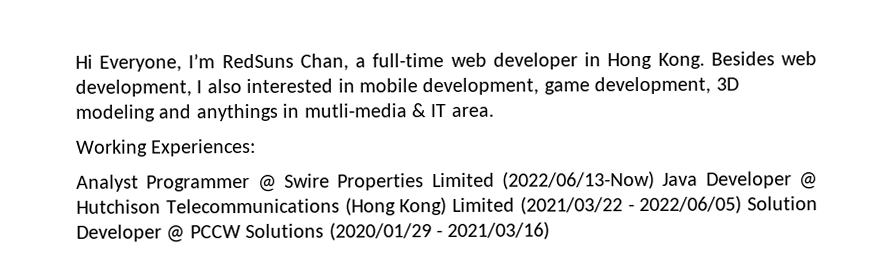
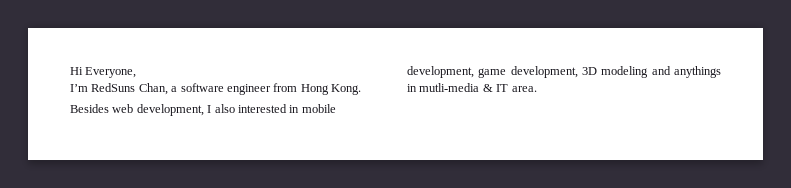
- Hi Everyone, I’m RedSuns Chan, a full-time web developer in Hong Kong. Besides web development, I also interested in mobile development, game development, 3D modeling and anythings in mutli-media & IT area.
+ Hi Everyone,
+ I’m RedSuns Chan, a software engineer from Hong Kong.
+ Besides web development, I also interested in mobile development, game development, 3D modeling and anythings in mutli-media & IT area.
- Working Experiences:
- Analyst Programmer @ Swire Properties Limited (2022/06/13-Now) Java Developer @ Hutchison Telecommunications (Hong Kong) Limited (2021/03/22 - 2022/06/05) Solution Developer @ PCCW Solutions (2020/01/29 - 2021/03/16)

